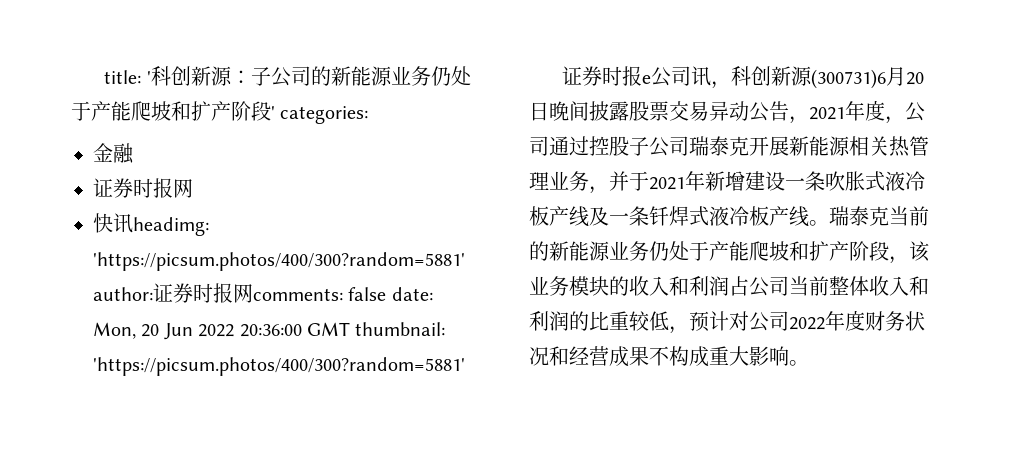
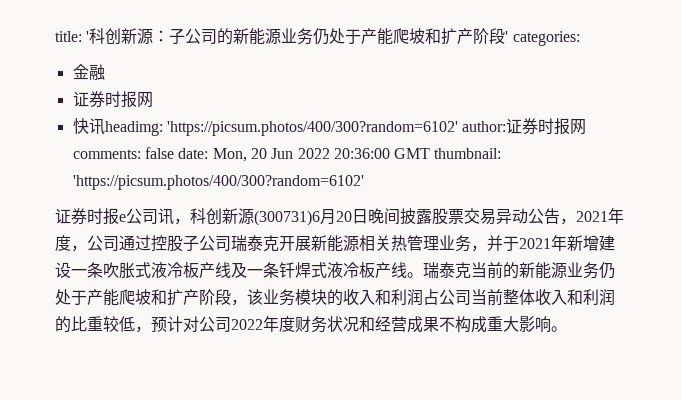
- 快讯headimg: 'https://picsum.photos/400/300?random=5881' author:证券时报网comments: false date: Mon, 20 Jun 2022 20:36:00 GMT thumbnail: 'https://picsum.photos/400/300?random=5881'
+ 快讯headimg: 'https://picsum.photos/400/300?random=6102' author:证券时报网comments: false date: Mon, 20 Jun 2022 20:36:00 GMT thumbnail: 'https://picsum.photos/400/300?random=6102'

